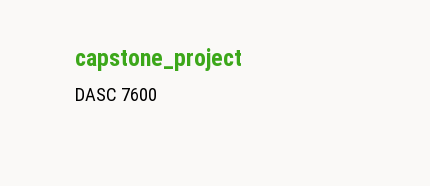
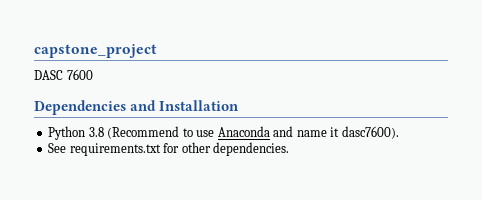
+ Dependencies and Installation
+ Python 3.8 (Recommend to use Anaconda and name it dasc7600).
+ See requirements.txt for other dependencies.

